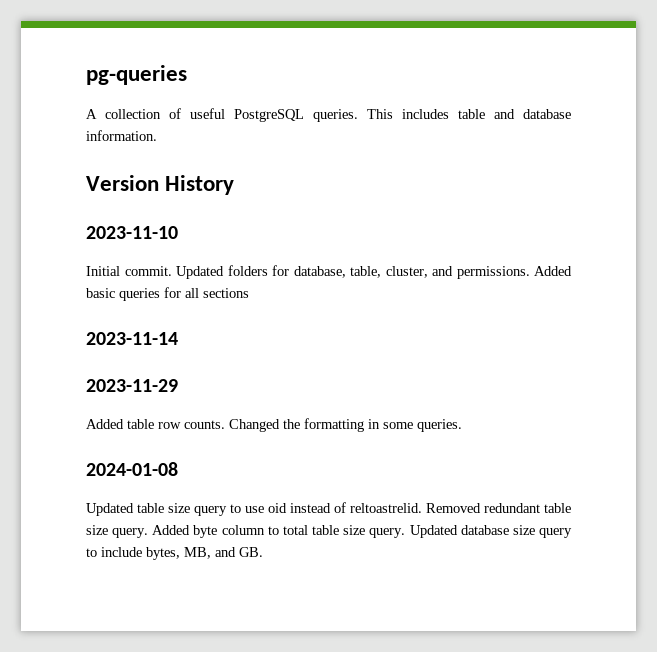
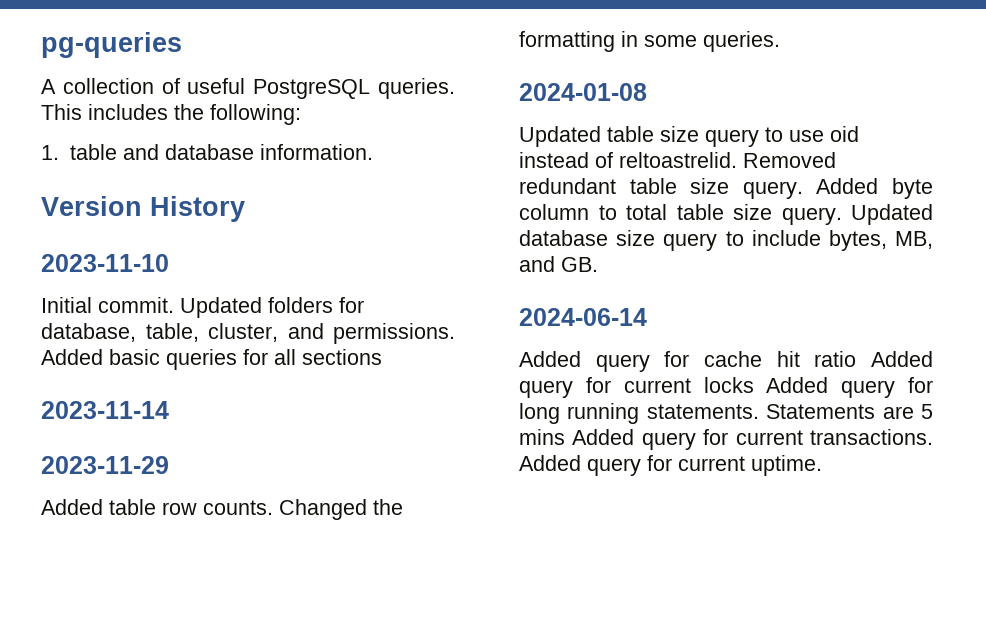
- This includes table and database information.
+ This includes the following:
+ 1. table and database information.
+ 2024-06-14
+ Added query for cache hit ratio Added query for current locks Added query for long running statements. Statements are 5 mins Added query for current transactions. Added query for current uptime.

